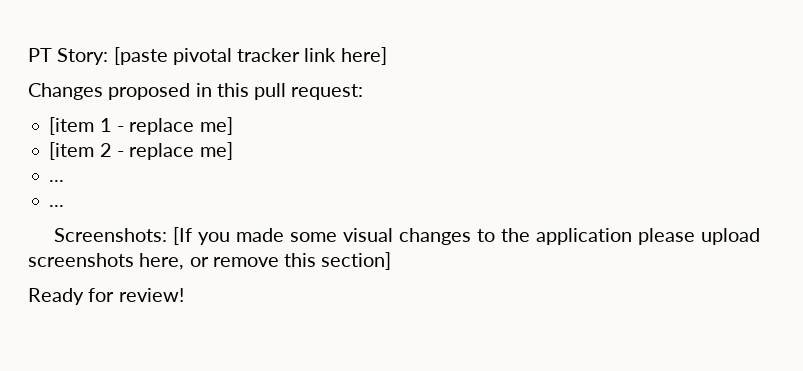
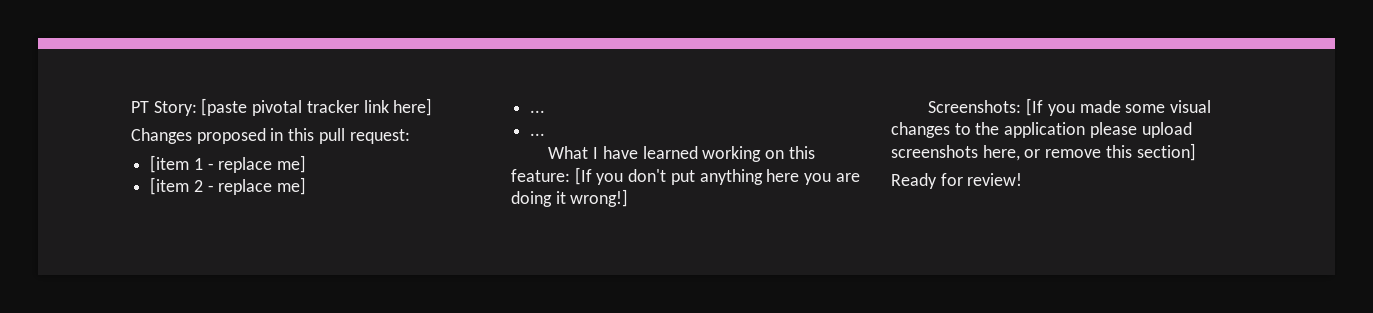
+ What I have learned working on this feature: [If you don't put anything here you are doing it wrong!]

